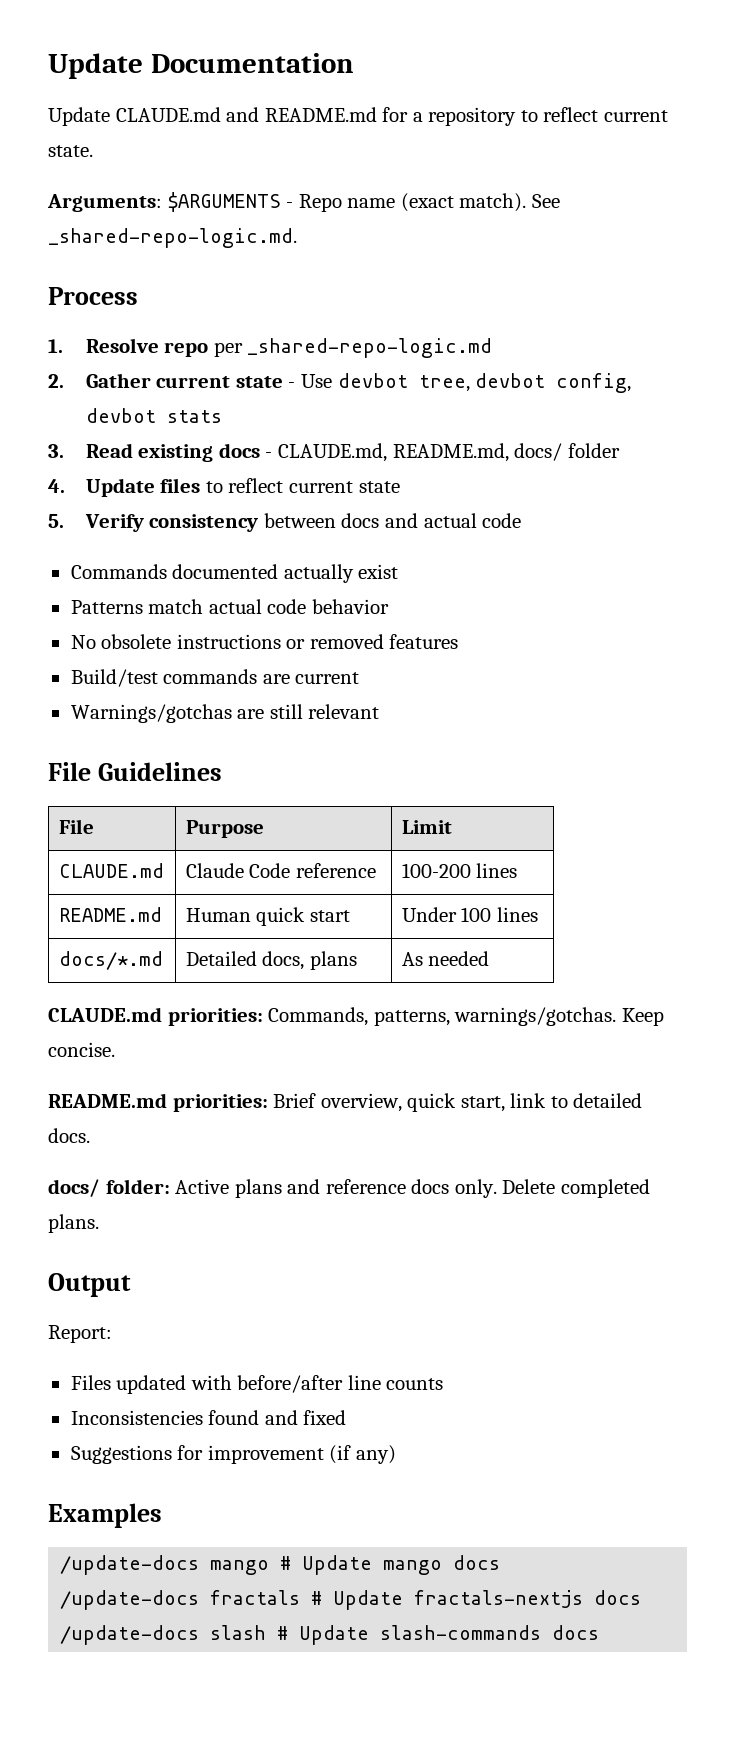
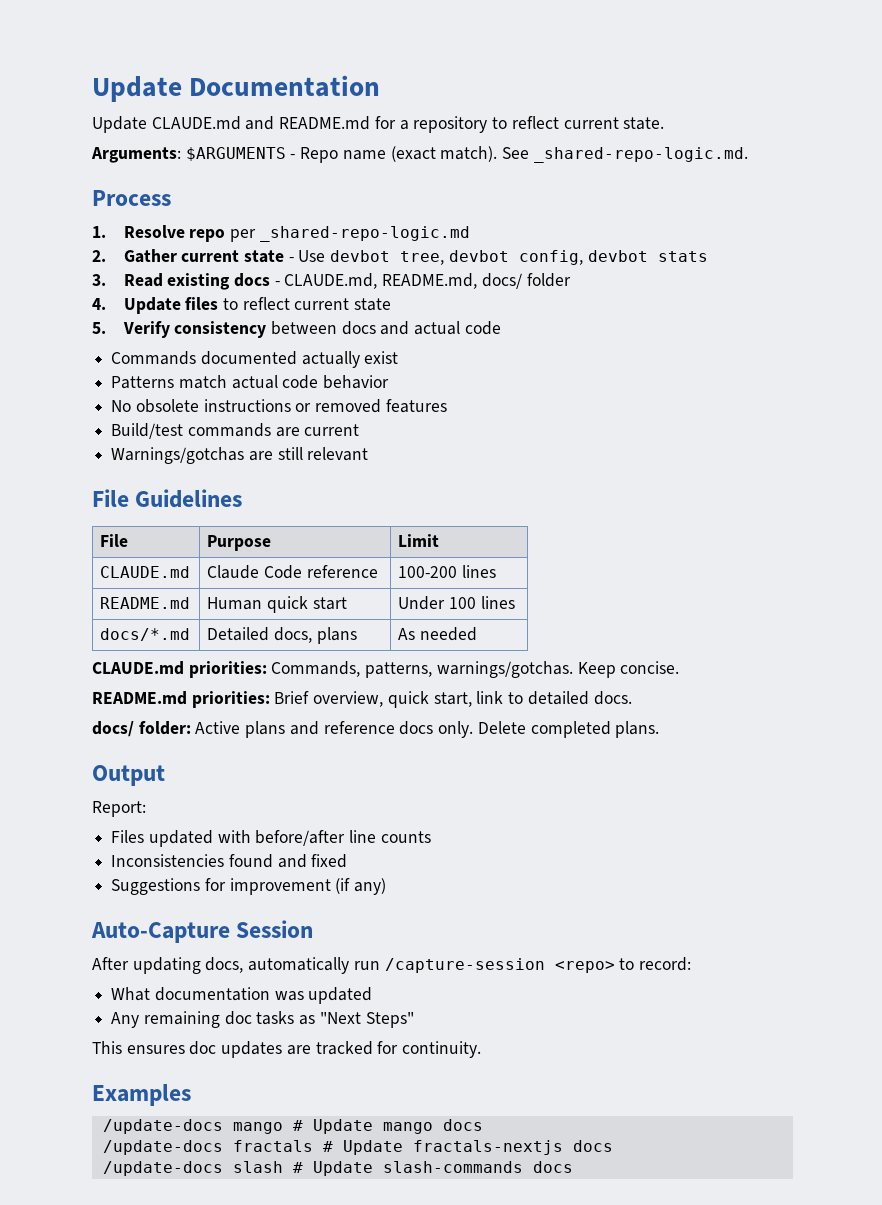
+ Auto-Capture Session
+ After updating docs, automatically run /capture-session <repo> to record:
+ What documentation was updated
+ Any remaining doc tasks as "Next Steps"
+ This ensures doc updates are tracked for continuity.

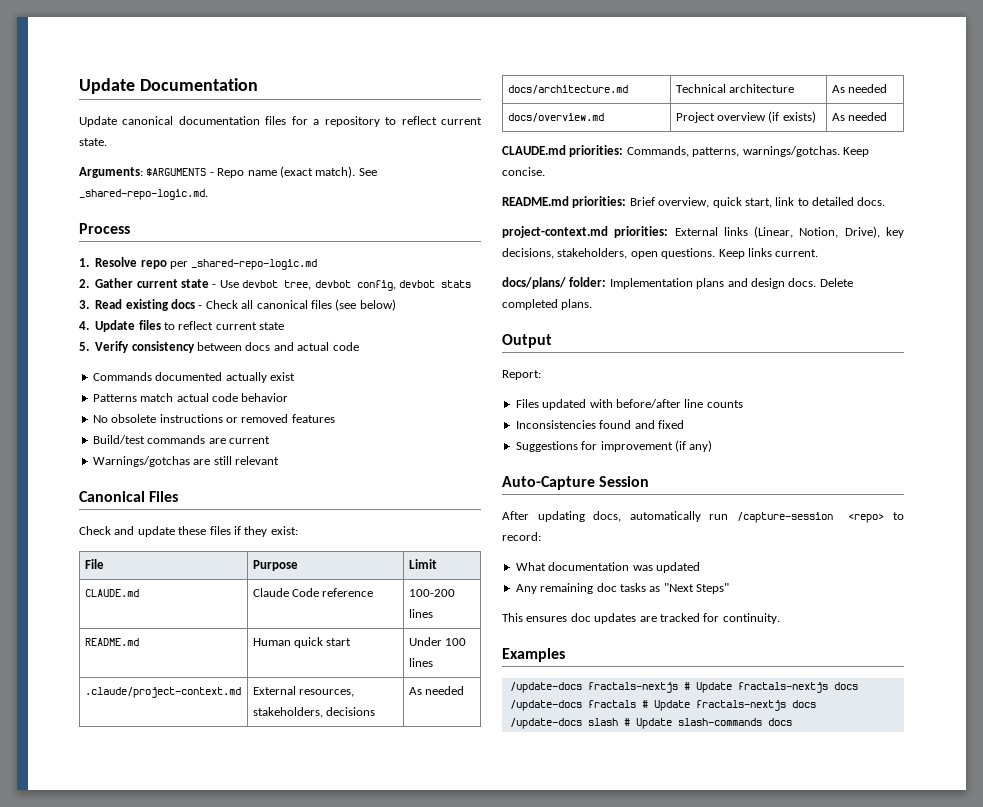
- Update CLAUDE.md and README.md for a repository to reflect current state.
+ Update canonical documentation files for a repository to reflect current state.
- 3. Read existing docs - CLAUDE.md, README.md, docs/ folder
+ 3. Read existing docs - Check all canonical files (see below)
- File Guidelines
+ Canonical Files
+ Check and update these files if they exist:
- docs/*.md | Detailed docs, plans | As needed
+ .claude/project-context.md | External resources, stakeholders, decisions | As needed
+ docs/architecture.md | Technical architecture | As needed
+ docs/overview.md | Project overview (if exists) | As needed
- docs/ folder: Active plans and reference docs only.
+ project-context.md priorities: External links (Linear, Notion, Drive), key decisions, stakeholders, open questions. Keep links current.
+ docs/plans/ folder: Implementation plans and design docs.
- /update-docs mango # Update mango docs
+ /update-docs fractals-nextjs # Update fractals-nextjs docs

